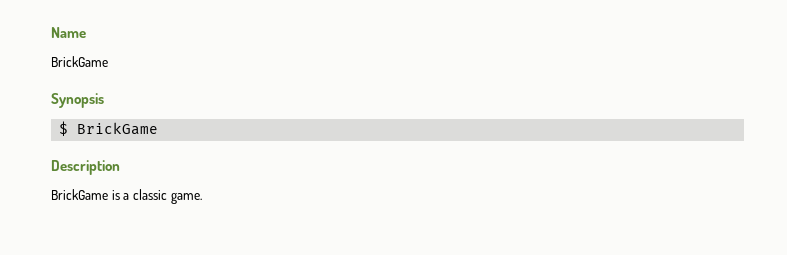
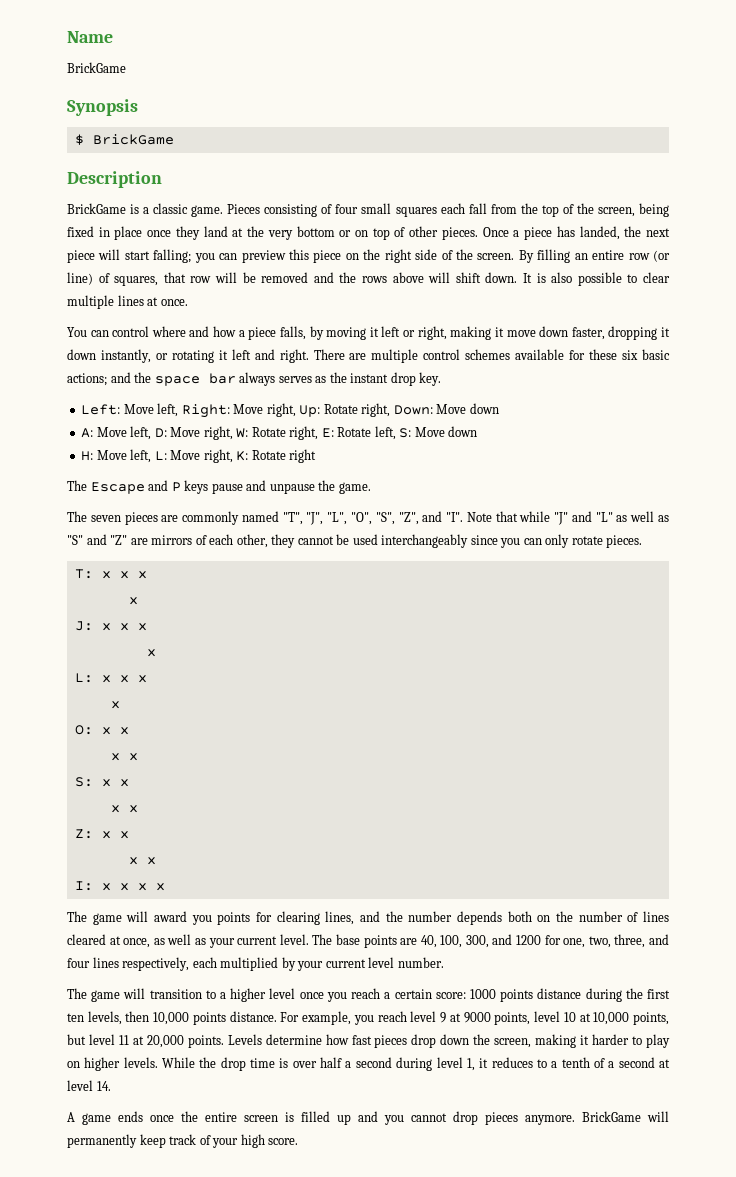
+ Pieces consisting of four small squares each fall from the top of the screen, being fixed in place once they land at the very bottom or on top of other pieces. Once a piece has landed, the next piece will start falling; you can preview this piece on the right side of the screen. By filling an entire row (or line) of squares, that row will be removed and the rows above will shift down. It is also possible to clear multiple lines at once.
+ You can control where and how a piece falls, by moving it left or right, making it move down faster, dropping it down instantly, or rotating it left and right. There are multiple control schemes available for these six basic actions; and the space bar always serves as the instant drop key.
+ Left: Move left, Right: Move right, Up: Rotate right, Down: Move down
+ A: Move left, D: Move right, W: Rotate right, E: Rotate left, S: Move down
+ H: Move left, L: Move right, K: Rotate right
+ The Escape and P keys pause and unpause the game.
+ The seven pieces are commonly named "T", "J", "L", "O", "S", "Z", and "I". Note that while "J" and "L" as well as "S" and "Z" are mirrors of each other, they cannot be used interchangeably since you can only rotate pieces.
+ T: x x x
+ x
+ J: x x x
+ x
+ L: x x x
+ x
+ O: x x
+ x x
+ S: x x
+ x x
+ Z: x x
+ x x
+ I: x x x x
+ The game will award you points for clearing lines, and the number depends both on the number of lines cleared at once, as well as your current level. The base points are 40, 100, 300, and 1200 for one, two, three, and four lines respectively, each multiplied by your current level number.
+ The game will transition to a higher level once you reach a certain score: 1000 points distance during the first ten levels, then 10,000 points distance. For example, you reach level 9 at 9000 points, level 10 at 10,000 points, but level 11 at 20,000 points. Levels determine how fast pieces drop down the screen, making it harder to play on higher levels. While the drop time is over half a second during level 1, it reduces to a tenth of a second at level 14.
+ A game ends once the entire screen is filled up and you cannot drop pieces anymore. BrickGame will permanently keep track of your high score.

